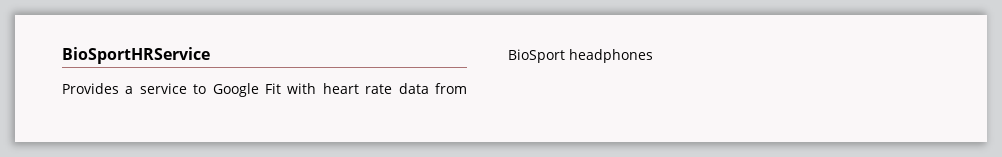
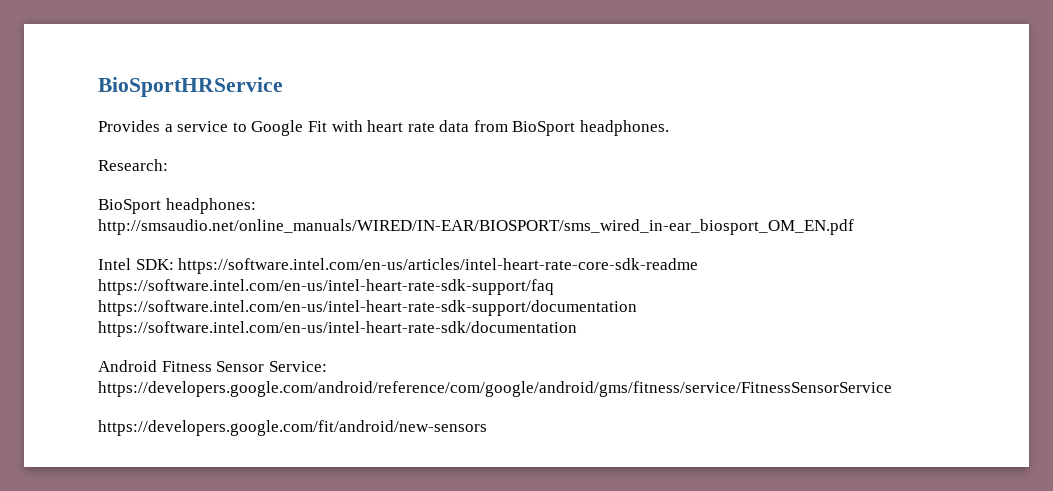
- Provides a service to Google Fit with heart rate data from BioSport headphones
+ Provides a service to Google Fit with heart rate data from BioSport headphones.
+ Research:
+ BioSport headphones: http://smsaudio.net/online_manuals/WIRED/IN-EAR/BIOSPORT/sms_wired_in-ear_biosport_OM_EN.pdf
+ Intel SDK: https://software.intel.com/en-us/articles/intel-heart-rate-core-sdk-readme https://software.intel.com/en-us/intel-heart-rate-sdk-support/faq https://software.intel.com/en-us/intel-heart-rate-sdk-support/documentation https://software.intel.com/en-us/intel-heart-rate-sdk/documentation
+ Android Fitness Sensor Service: https://developers.google.com/android/reference/com/google/android/gms/fitness/service/FitnessSensorService
+ https://developers.google.com/fit/android/new-sensors

